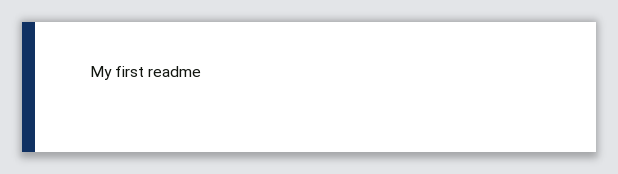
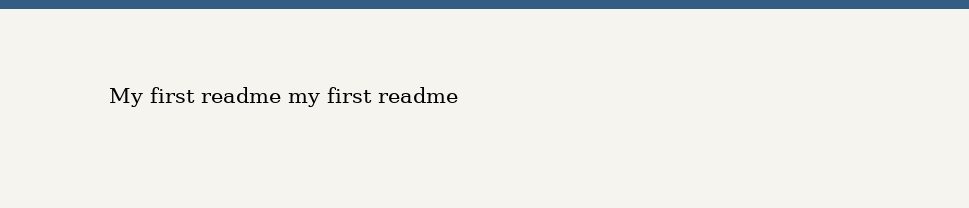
- My first readme
+ My first readme my first readme

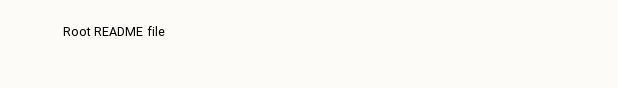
- My first readme my first readme
+ Root README file

